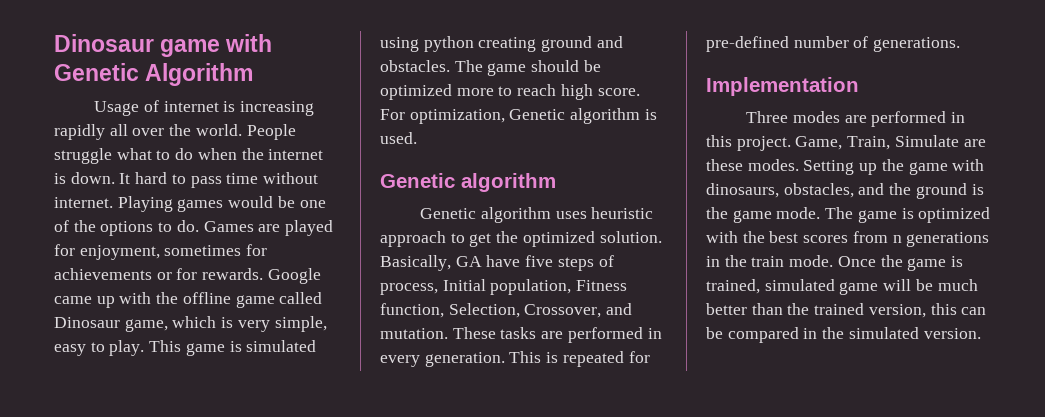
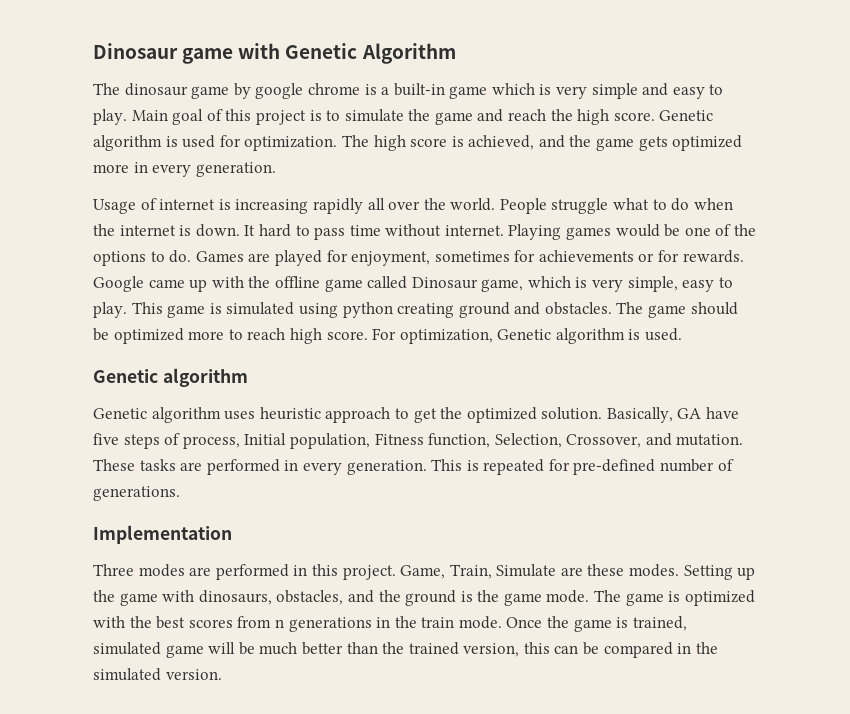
+ The dinosaur game by google chrome is a built-in game which is very simple and easy to play. Main goal of this project is to simulate the game and reach the high score. Genetic algorithm is used for optimization. The high score is achieved, and the game gets optimized more in every generation.

